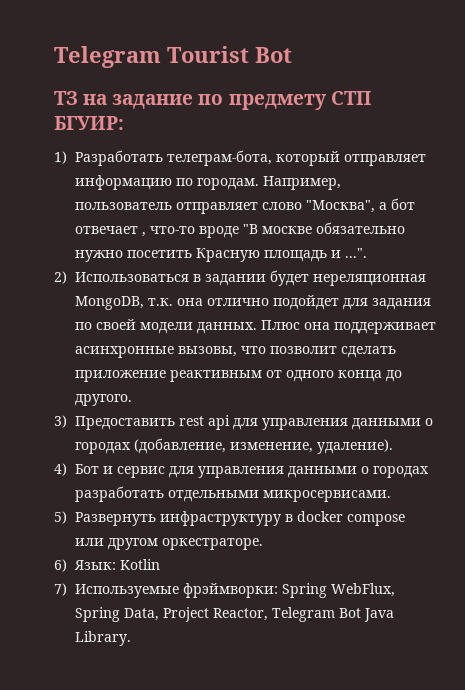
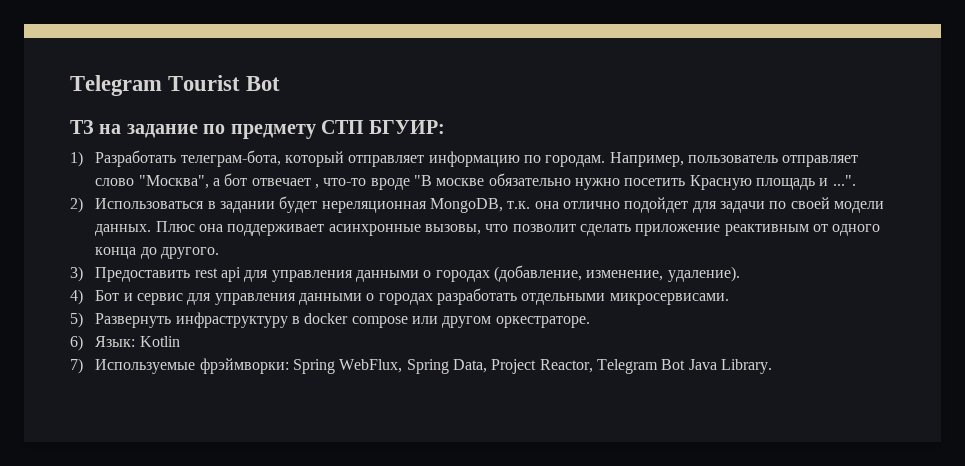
- 2) Использоваться в задании будет нереляционная MongoDB, т.к. она отлично подойдет для задания по своей модели данных.
+ 2) Использоваться в задании будет нереляционная MongoDB, т.к. она отлично подойдет для задачи по своей модели данных.

